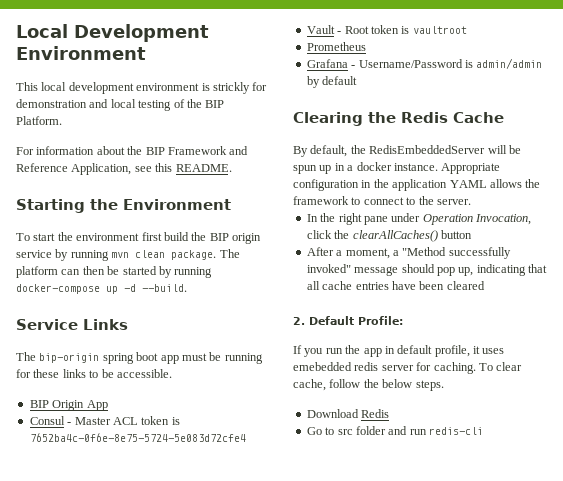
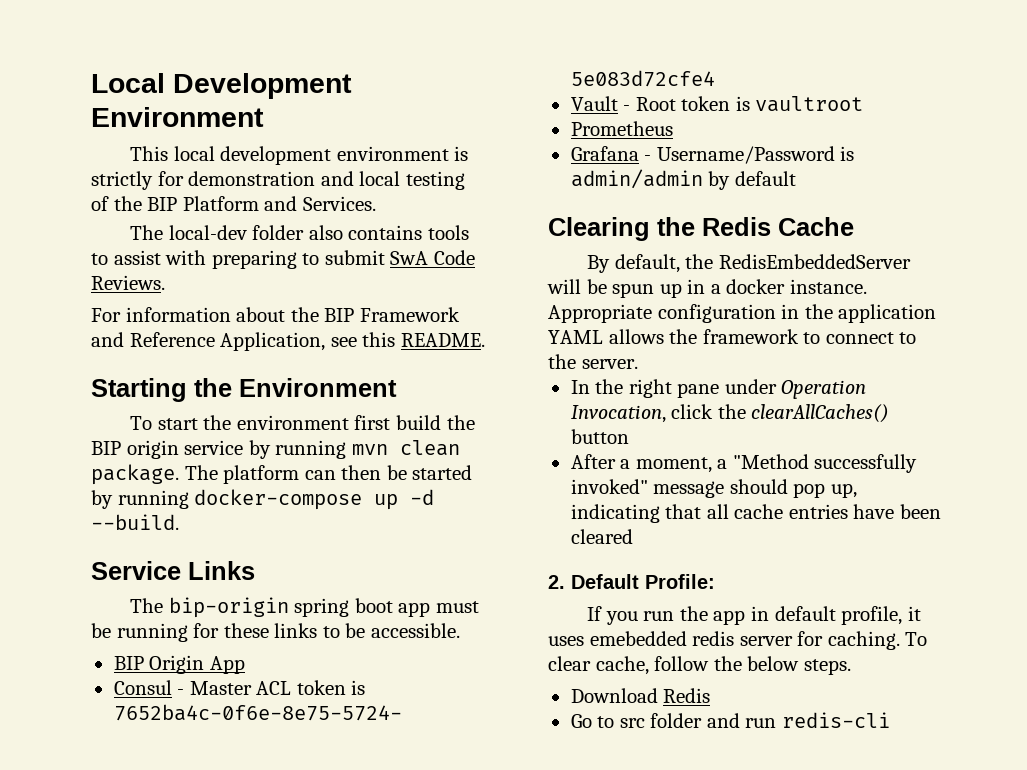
- This local development environment is strickly for demonstration and local testing of the BIP Platform.
+ This local development environment is strictly for demonstration and local testing of the BIP Platform and Services.
+ The local-dev folder also contains tools to assist with preparing to submit SwA Code Reviews.

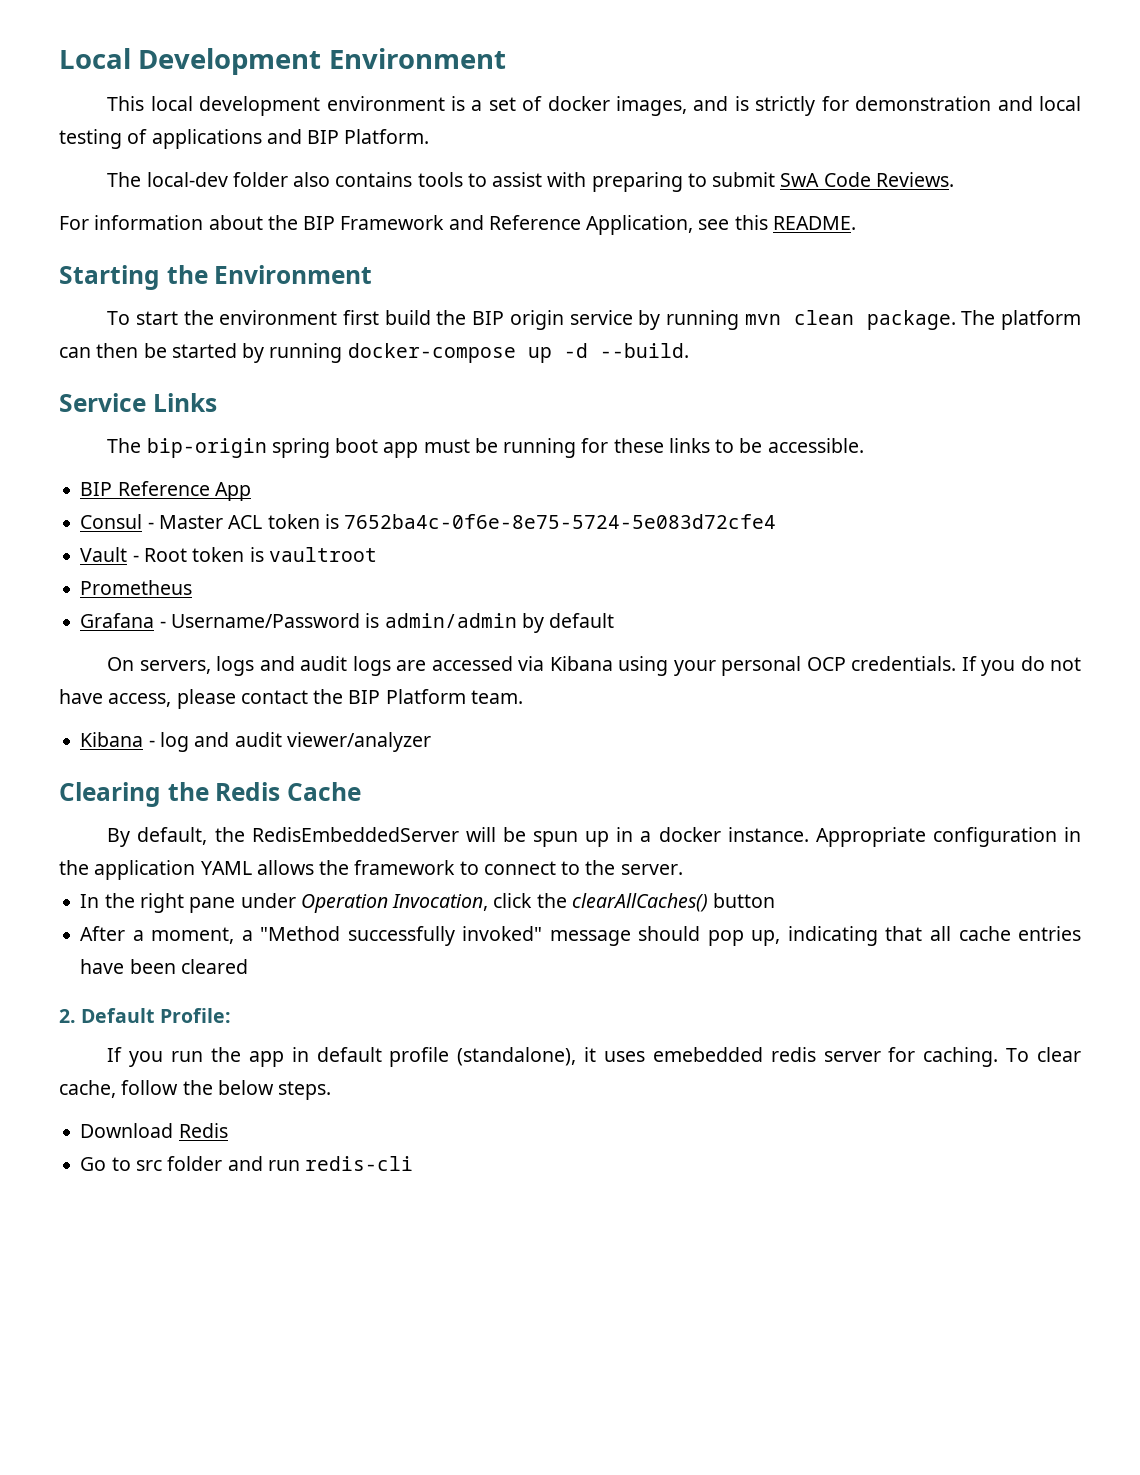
- This local development environment is strictly for demonstration and local testing of the BIP Platform and Services.
+ This local development environment is a set of docker images, and is strictly for demonstration and local testing of applications and BIP Platform.
- BIP Origin App
+ BIP Reference App
+ On servers, logs and audit logs are accessed via Kibana using your personal OCP credentials. If you do not have access, please contact the BIP Platform team.
+ Kibana - log and audit viewer/analyzer
- If you run the app in default profile, it uses emebedded redis server for caching.
+ If you run the app in default profile (standalone), it uses emebedded redis server for caching.

